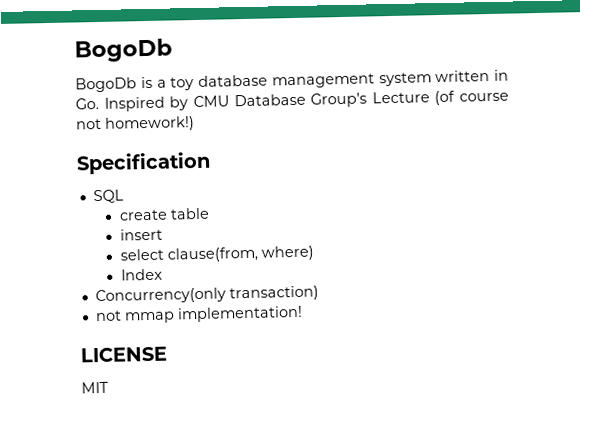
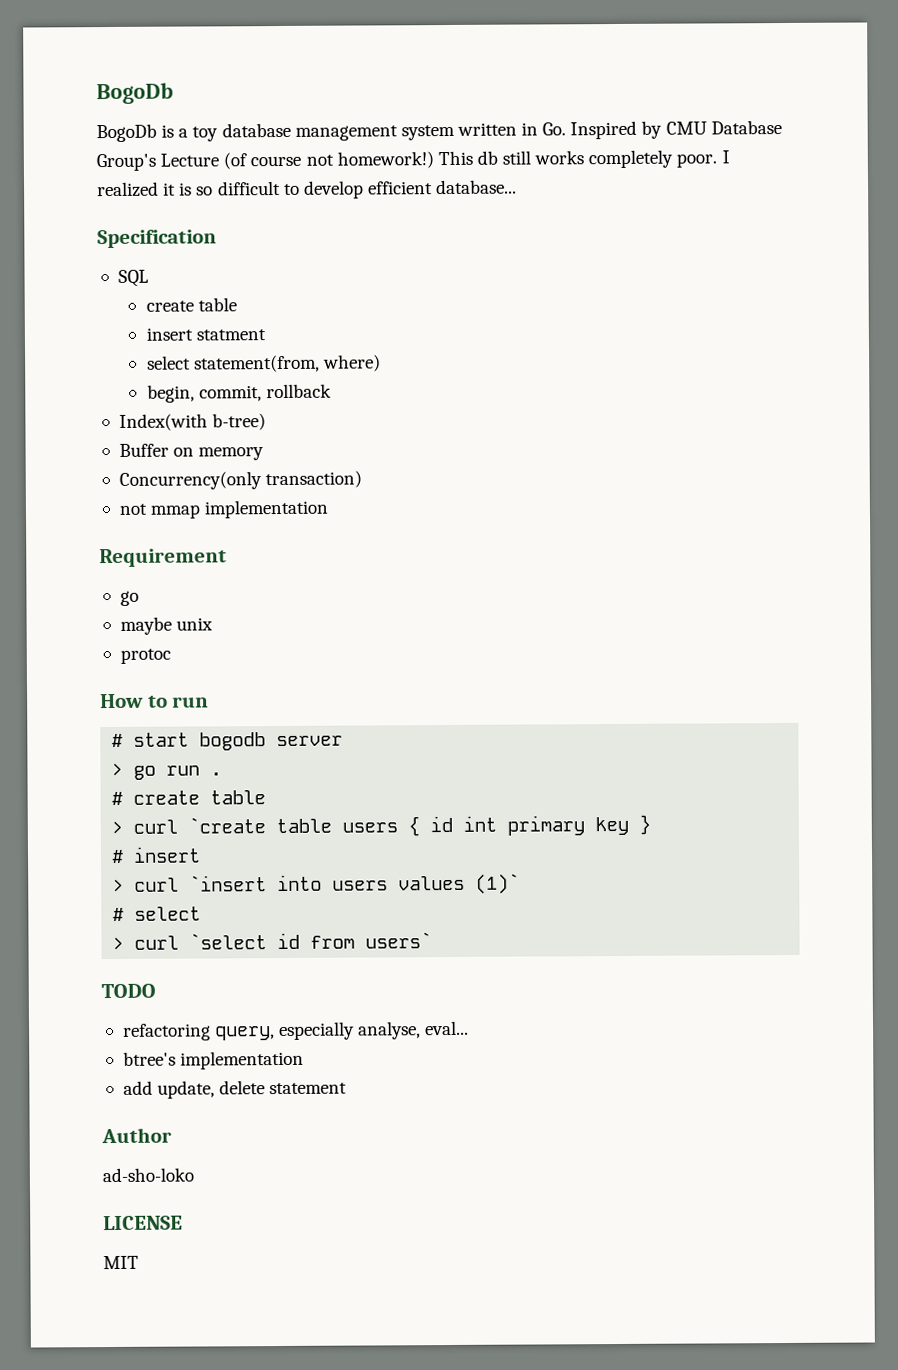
+ This db still works completely poor. I realized it is so difficult to develop efficient database...
- insert
- select clause(from, where)
+ insert statment
+ select statement(from, where)
- Index
+ begin, commit, rollback
+ Index(with b-tree)
+ Buffer on memory
  Concurrency(only transaction)
- not mmap implementation!
+ not mmap implementation
+ Requirement
+ go
+ maybe unix
+ protoc
+ How to run
+ # start bogodb server
+ > go run .
+ # create table
+ > curl `create table users { id int primary key }
+ # insert
+ > curl `insert into users values (1)`
+ # select
+ > curl `select id from users`
+ TODO
+ refactoring query, especially analyse, eval...
+ btree's implementation
+ add update, delete statement
+ Author
+ ad-sho-loko

